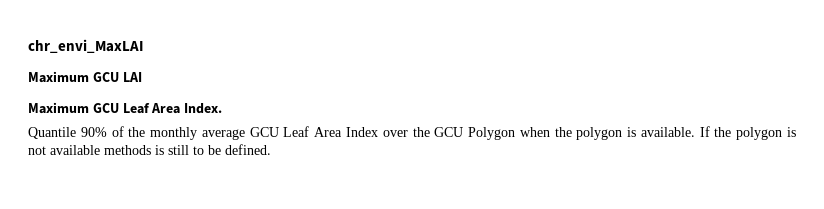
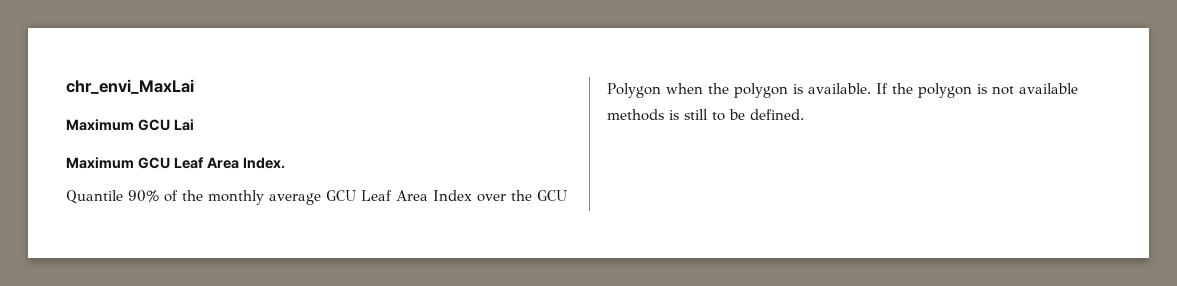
- chr_envi_MaxLAI
- Maximum GCU LAI
+ chr_envi_MaxLai
+ Maximum GCU Lai

